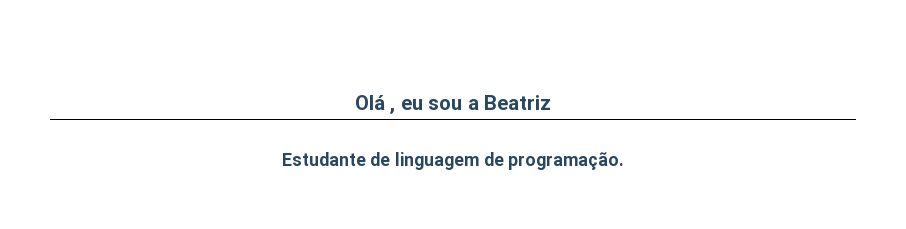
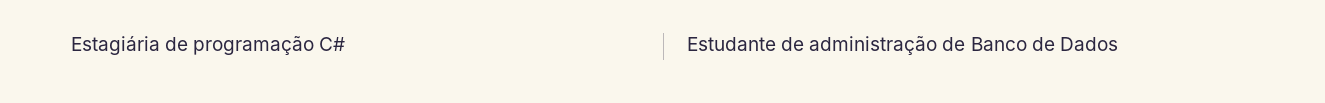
- Olá , eu sou a Beatriz
- Estudante de linguagem de programação.
+ Estagiária de programação C#
+ Estudante de administração de Banco de Dados

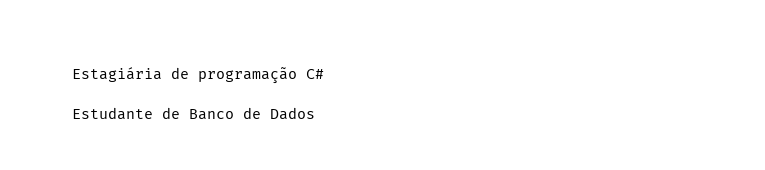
- Estudante de administração de Banco de Dados
+ Estudante de Banco de Dados

